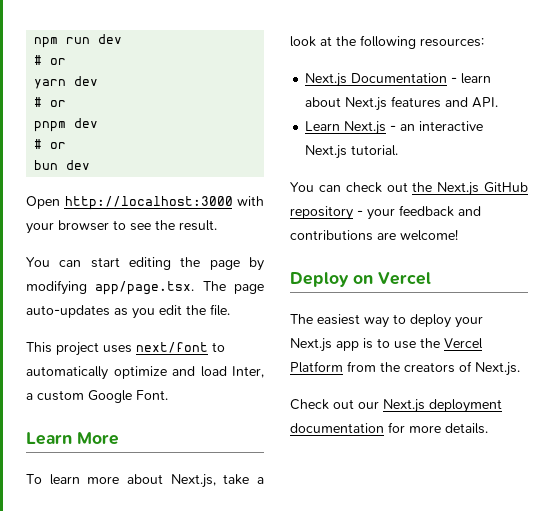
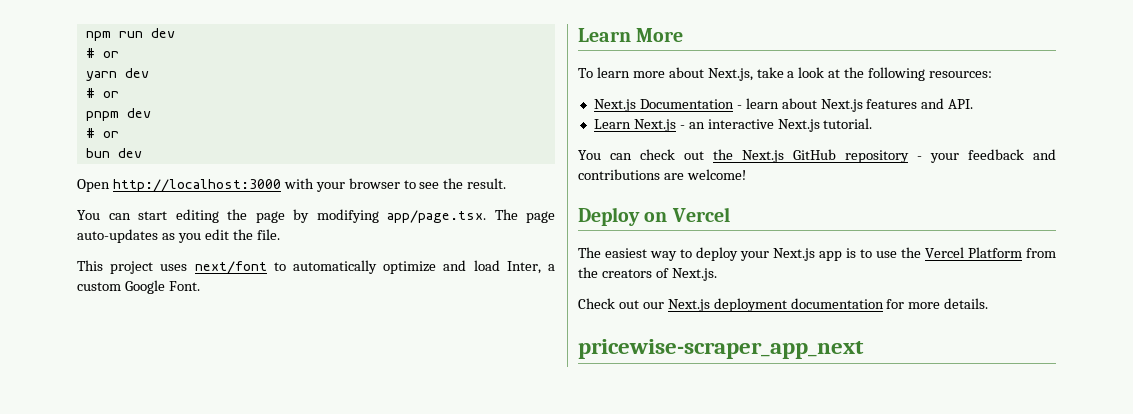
+ pricewise-scraper_app_next

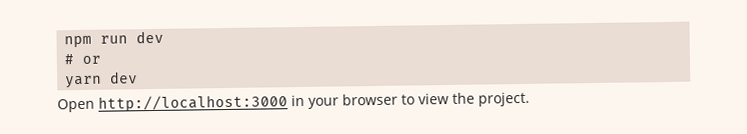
  yarn dev
- # or
- pnpm dev
- # or
- bun dev
- Open http://localhost:3000 with your browser to see the result.
- You can start editing the page by modifying app/page.tsx. The page auto-updates as you edit the file.
- This project uses next/font to automatically optimize and load Inter, a custom Google Font.
- Learn More
- To learn more about Next.js, take a look at the following resources:
- Next.js Documentation - learn about Next.js features and API.
- Learn Next.js - an interactive Next.js tutorial.
- You can check out the Next.js GitHub repository - your feedback and contributions are welcome!
- Deploy on Vercel
- The easiest way to deploy your Next.js app is to use the Vercel Platform from the creators of Next.js.
- Check out our Next.js deployment documentation for more details.
- pricewise-scraper_app_next
+ Open http://localhost:3000 in your browser to view the project.

